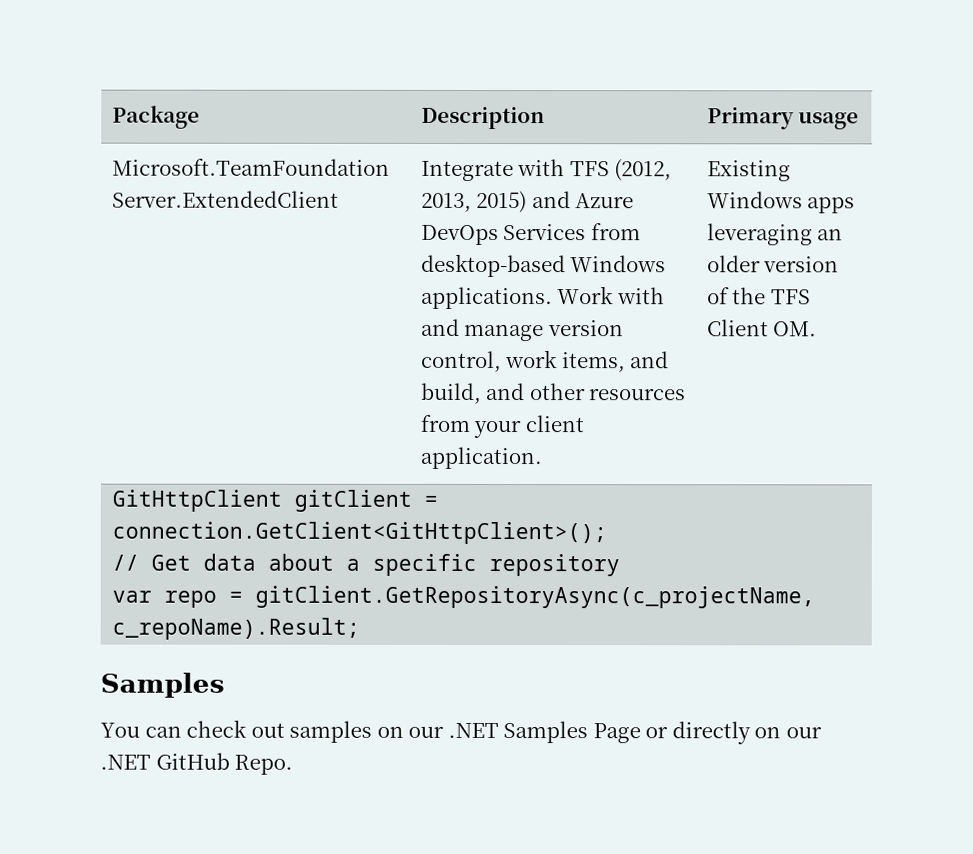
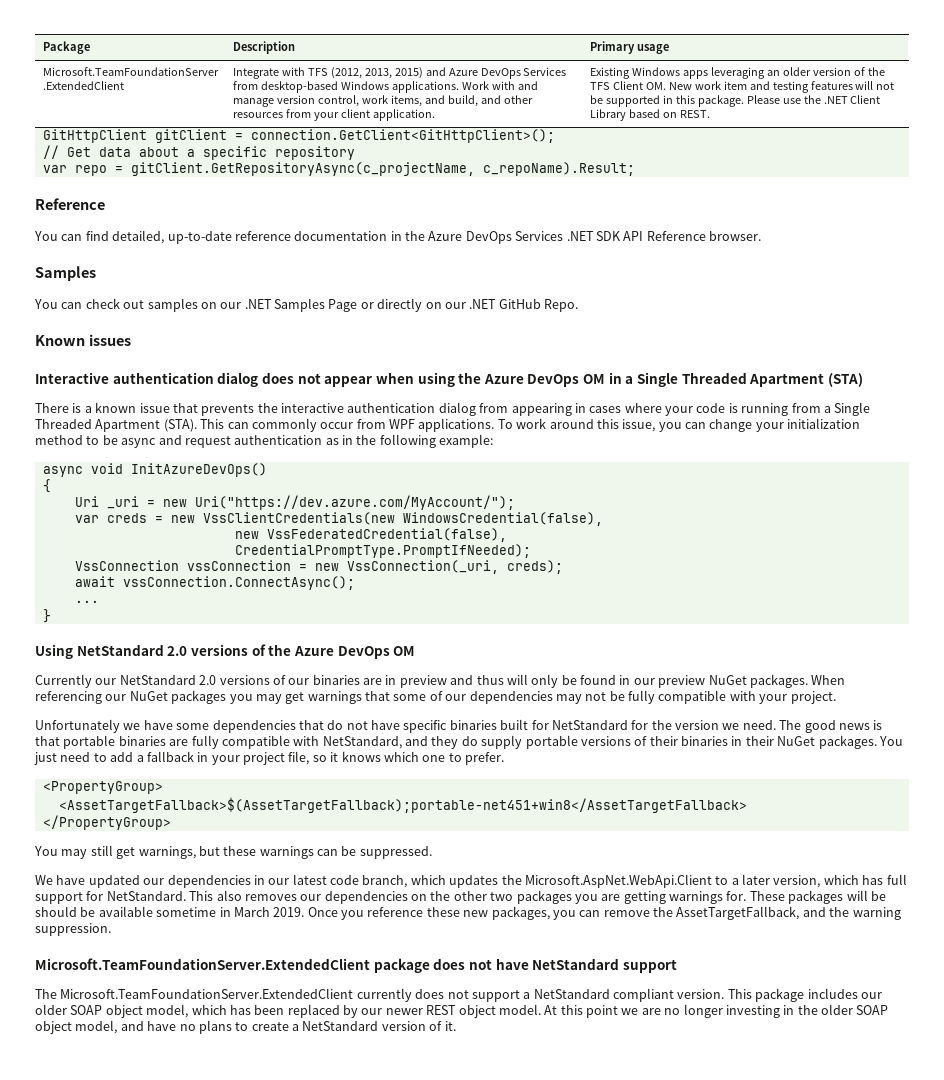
- Existing Windows apps leveraging an older version of the TFS Client OM.
+ Existing Windows apps leveraging an older version of the TFS Client OM. New work item and testing features will not be supported in this package. Please use the .NET Client Library based on REST.
  var repo = gitClient.GetRepositoryAsync(c_projectName, c_repoName).Result;
+ Reference
+ You can find detailed, up-to-date reference documentation in the Azure DevOps Services .NET SDK API Reference browser.
+ Known issues
+ Interactive authentication dialog does not appear when using the Azure DevOps OM in a Single Threaded Apartment (STA)
+ There is a known issue that prevents the interactive authentication dialog from appearing in cases where your code is running from a Single Threaded Apartment (STA). This can commonly occur from WPF applications. To work around this issue, you can change your initialization method to be async and request authentication as in the following example:
+ async void InitAzureDevOps()
+ {
+ Uri _uri = new Uri("https://dev.azure.com/MyAccount/");
+ var creds = new VssClientCredentials(new WindowsCredential(false),
+ new VssFederatedCredential(false),
+ CredentialPromptType.PromptIfNeeded);
+ VssConnection vssConnection = new VssConnection(_uri, creds);
+ await vssConnection.ConnectAsync();
+ ...
+ }
+ Using NetStandard 2.0 versions of the Azure DevOps OM
+ Currently our NetStandard 2.0 versions of our binaries are in preview and thus will only be found in our preview NuGet packages. When referencing our NuGet packages you may get warnings that some of our dependencies may not be fully compatible with your project.
+ Unfortunately we have some dependencies that do not have specific binaries built for NetStandard for the version we need. The good news is that portable binaries are fully compatible with NetStandard, and they do supply portable versions of their binaries in their NuGet packages. You just need to add a fallback in your project file, so it knows which one to prefer.
+ <PropertyGroup>
+ <AssetTargetFallback>$(AssetTargetFallback);portable-net451+win8</AssetTargetFallback>
+ </PropertyGroup>
+ You may still get warnings, but these warnings can be suppressed.
+ We have updated our dependencies in our latest code branch, which updates the Microsoft.AspNet.WebApi.Client to a later version, which has full support for NetStandard. This also removes our dependencies on the other two packages you are getting warnings for. These packages will be should be available sometime in March 2019. Once you reference these new packages, you can remove the AssetTargetFallback, and the warning suppression.
+ Microsoft.TeamFoundationServer.ExtendedClient package does not have NetStandard support
+ The Microsoft.TeamFoundationServer.ExtendedClient currently does not support a NetStandard compliant version. This package includes our older SOAP object model, which has been replaced by our newer REST object model. At this point we are no longer investing in the older SOAP object model, and have no plans to create a NetStandard version of it.

